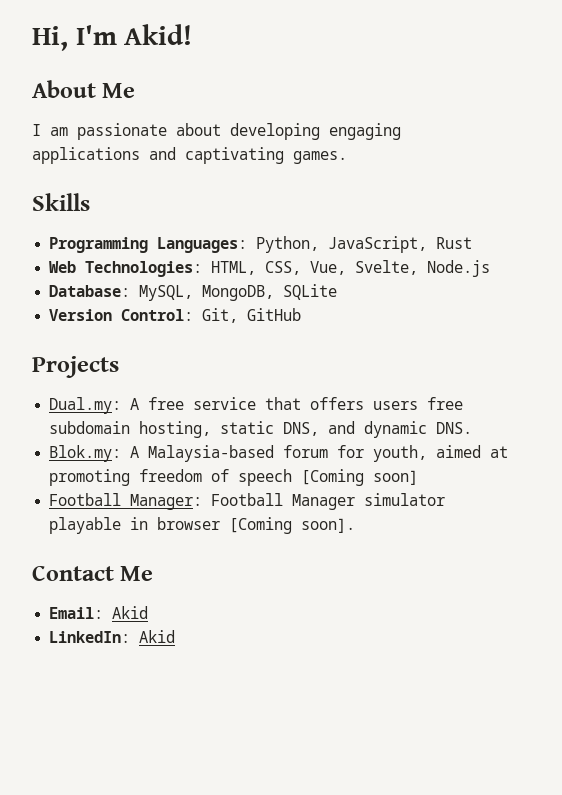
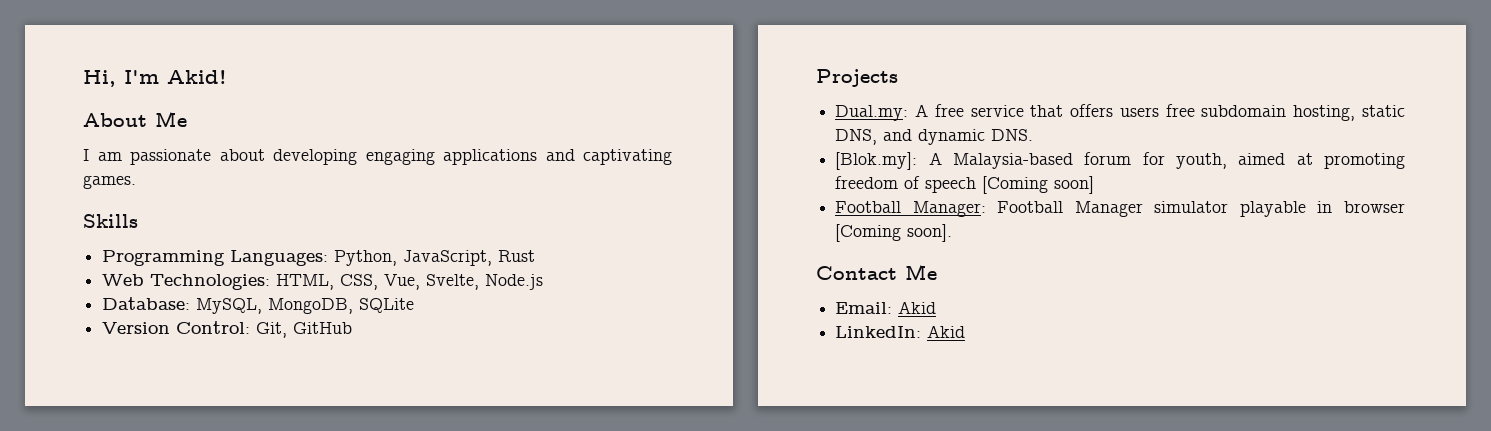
- Blok.my: A Malaysia-based forum for youth, aimed at promoting freedom of speech [Coming soon]
+ [Blok.my]: A Malaysia-based forum for youth, aimed at promoting freedom of speech [Coming soon]

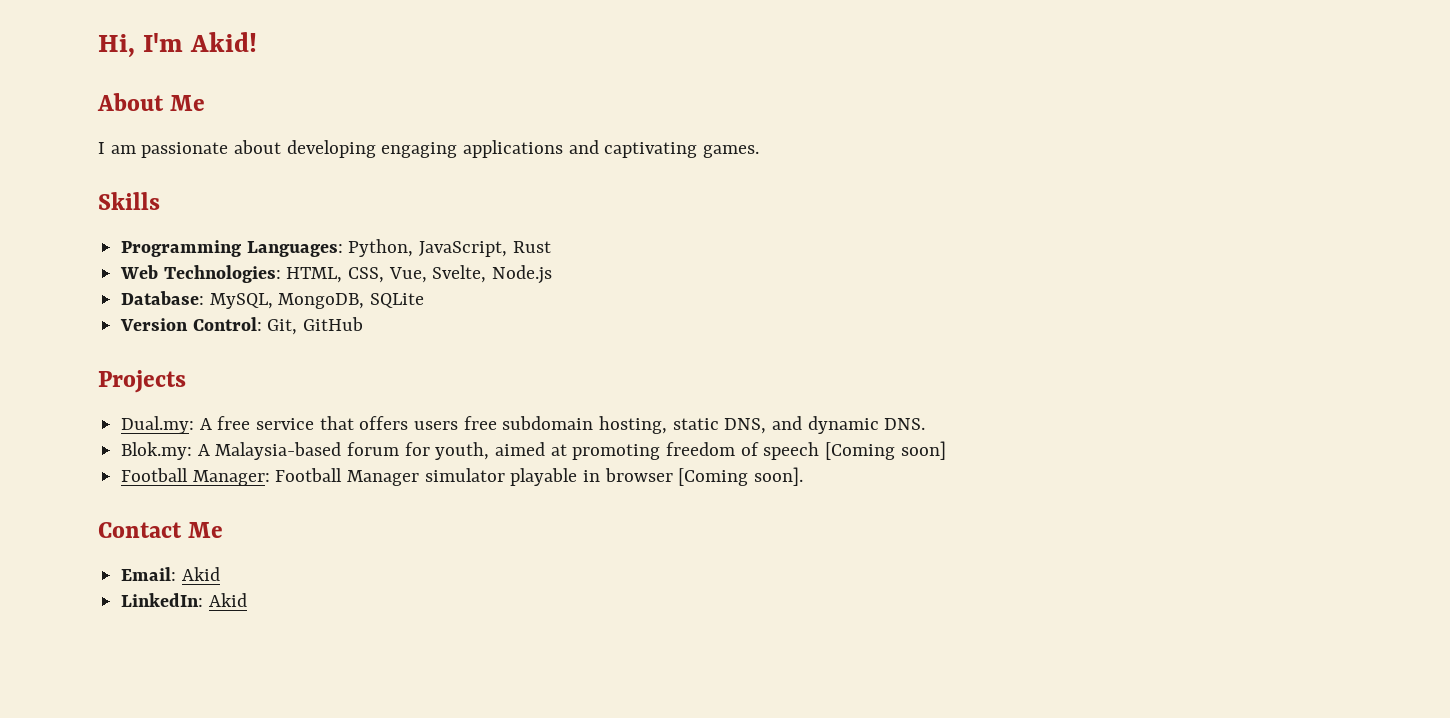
- [Blok.my]: A Malaysia-based forum for youth, aimed at promoting freedom of speech [Coming soon]
+ Blok.my: A Malaysia-based forum for youth, aimed at promoting freedom of speech [Coming soon]

